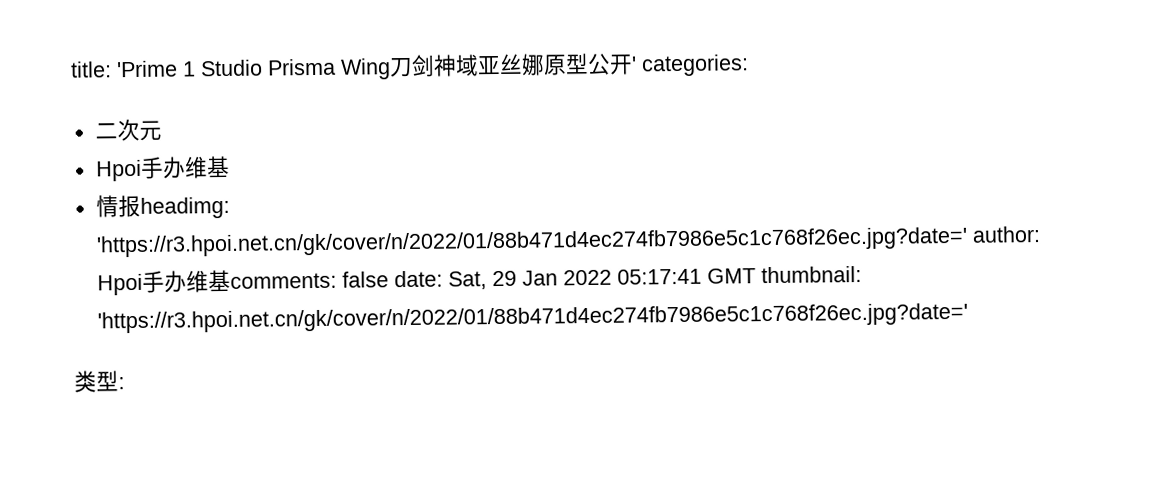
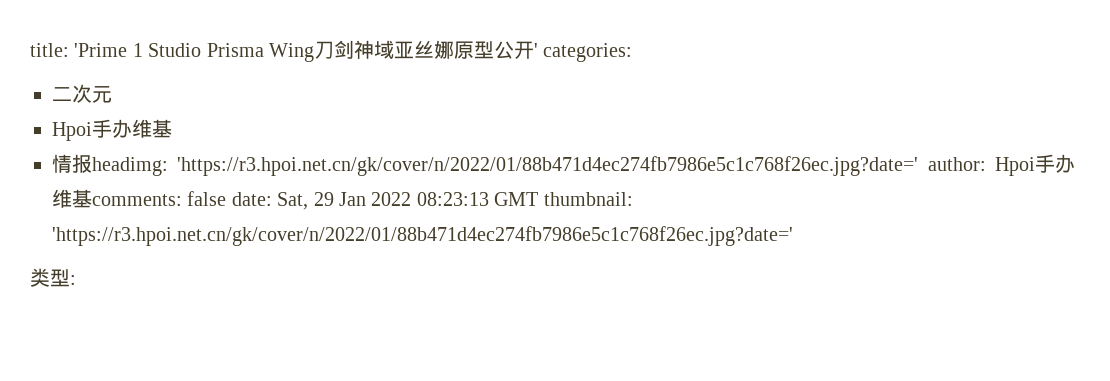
- 情报headimg: 'https://r3.hpoi.net.cn/gk/cover/n/2022/01/88b471d4ec274fb7986e5c1c768f26ec.jpg?date=' author: Hpoi手办维基comments: false date: Sat, 29 Jan 2022 05:17:41 GMT thumbnail: 'https://r3.hpoi.net.cn/gk/cover/n/2022/01/88b471d4ec274fb7986e5c1c768f26ec.jpg?date='
+ 情报headimg: 'https://r3.hpoi.net.cn/gk/cover/n/2022/01/88b471d4ec274fb7986e5c1c768f26ec.jpg?date=' author: Hpoi手办维基comments: false date: Sat, 29 Jan 2022 08:23:13 GMT thumbnail: 'https://r3.hpoi.net.cn/gk/cover/n/2022/01/88b471d4ec274fb7986e5c1c768f26ec.jpg?date='

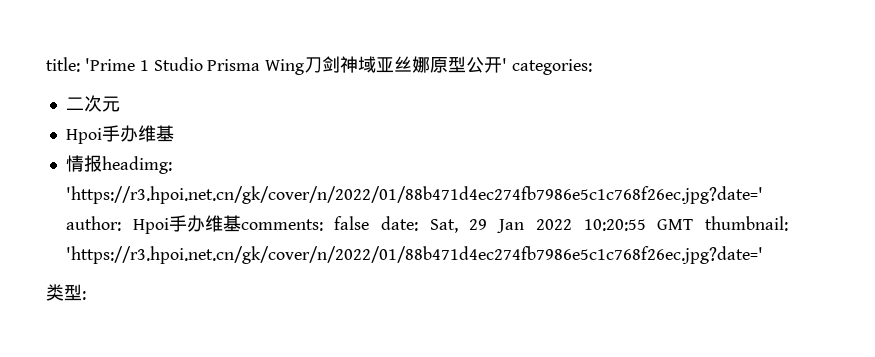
- 情报headimg: 'https://r3.hpoi.net.cn/gk/cover/n/2022/01/88b471d4ec274fb7986e5c1c768f26ec.jpg?date=' author: Hpoi手办维基comments: false date: Sat, 29 Jan 2022 08:23:13 GMT thumbnail: 'https://r3.hpoi.net.cn/gk/cover/n/2022/01/88b471d4ec274fb7986e5c1c768f26ec.jpg?date='
+ 情报headimg: 'https://r3.hpoi.net.cn/gk/cover/n/2022/01/88b471d4ec274fb7986e5c1c768f26ec.jpg?date=' author: Hpoi手办维基comments: false date: Sat, 29 Jan 2022 10:20:55 GMT thumbnail: 'https://r3.hpoi.net.cn/gk/cover/n/2022/01/88b471d4ec274fb7986e5c1c768f26ec.jpg?date='

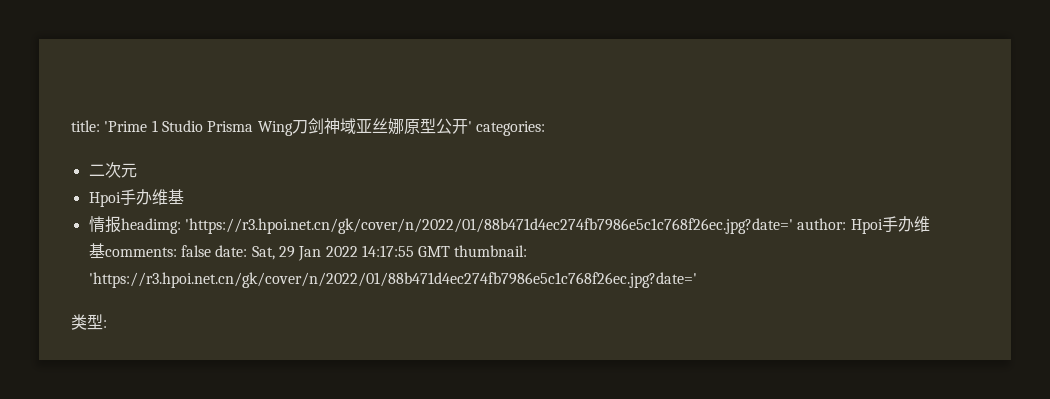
- 情报headimg: 'https://r3.hpoi.net.cn/gk/cover/n/2022/01/88b471d4ec274fb7986e5c1c768f26ec.jpg?date=' author: Hpoi手办维基comments: false date: Sat, 29 Jan 2022 10:20:55 GMT thumbnail: 'https://r3.hpoi.net.cn/gk/cover/n/2022/01/88b471d4ec274fb7986e5c1c768f26ec.jpg?date='
+ 情报headimg: 'https://r3.hpoi.net.cn/gk/cover/n/2022/01/88b471d4ec274fb7986e5c1c768f26ec.jpg?date=' author: Hpoi手办维基comments: false date: Sat, 29 Jan 2022 14:17:55 GMT thumbnail: 'https://r3.hpoi.net.cn/gk/cover/n/2022/01/88b471d4ec274fb7986e5c1c768f26ec.jpg?date='

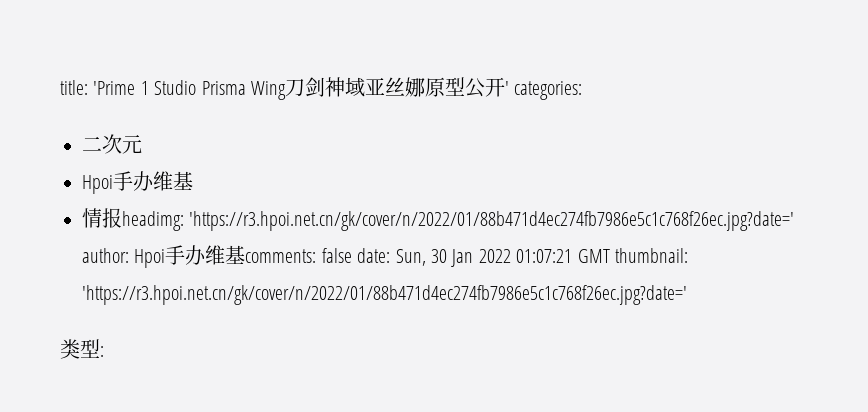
- 情报headimg: 'https://r3.hpoi.net.cn/gk/cover/n/2022/01/88b471d4ec274fb7986e5c1c768f26ec.jpg?date=' author: Hpoi手办维基comments: false date: Sat, 29 Jan 2022 14:17:55 GMT thumbnail: 'https://r3.hpoi.net.cn/gk/cover/n/2022/01/88b471d4ec274fb7986e5c1c768f26ec.jpg?date='
+ 情报headimg: 'https://r3.hpoi.net.cn/gk/cover/n/2022/01/88b471d4ec274fb7986e5c1c768f26ec.jpg?date=' author: Hpoi手办维基comments: false date: Sun, 30 Jan 2022 01:07:21 GMT thumbnail: 'https://r3.hpoi.net.cn/gk/cover/n/2022/01/88b471d4ec274fb7986e5c1c768f26ec.jpg?date='

